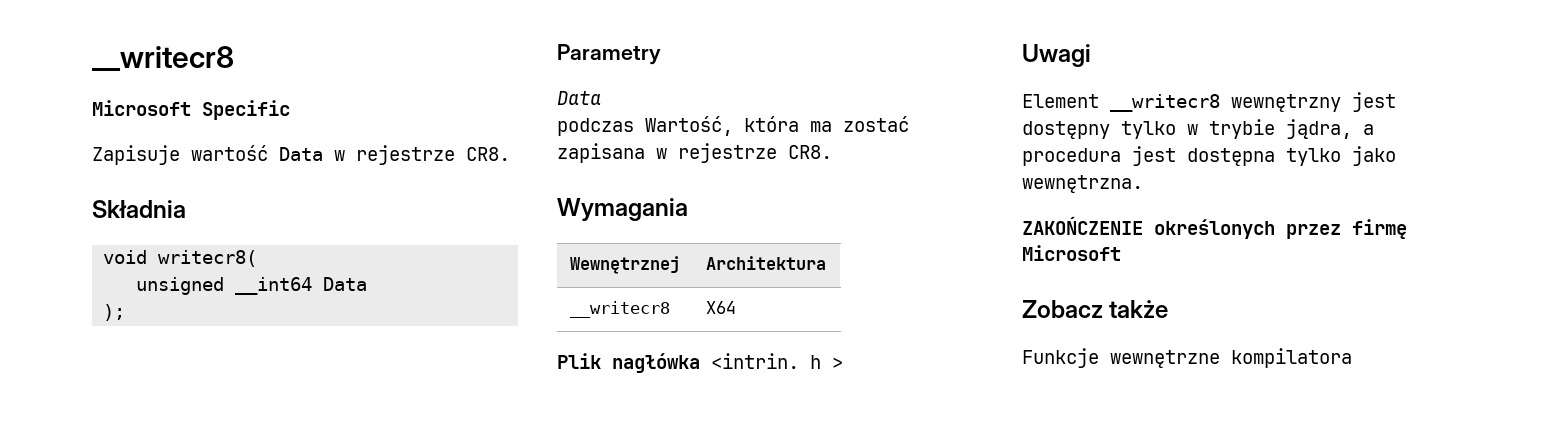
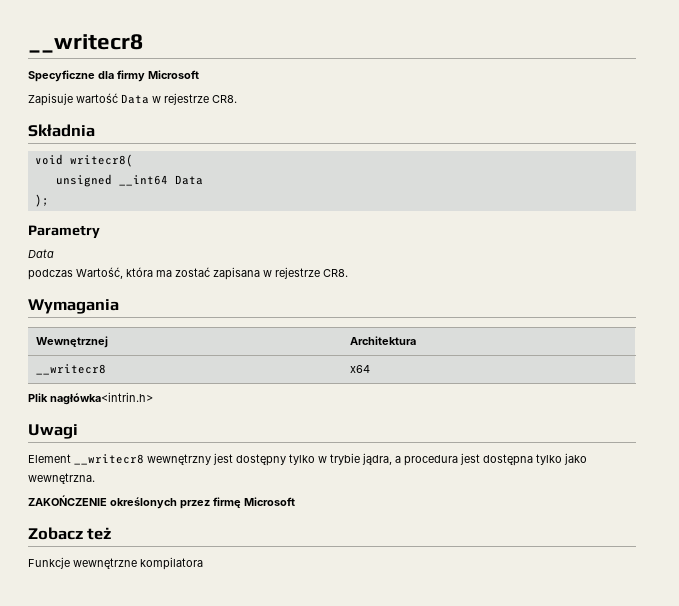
- Microsoft Specific
+ Specyficzne dla firmy Microsoft
- __writecr8 | X64
+ __writecr8 | x64
- Plik nagłówka <intrin. h >
+ Plik nagłówka<intrin.h>
- Zobacz także
+ Zobacz też

